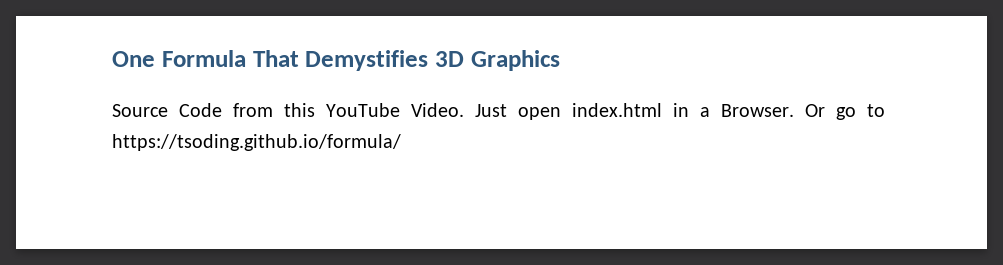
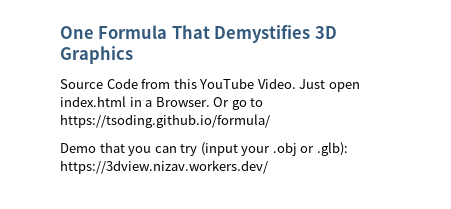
+ Demo that you can try (input your .obj or .glb): https://3dview.nizav.workers.dev/

